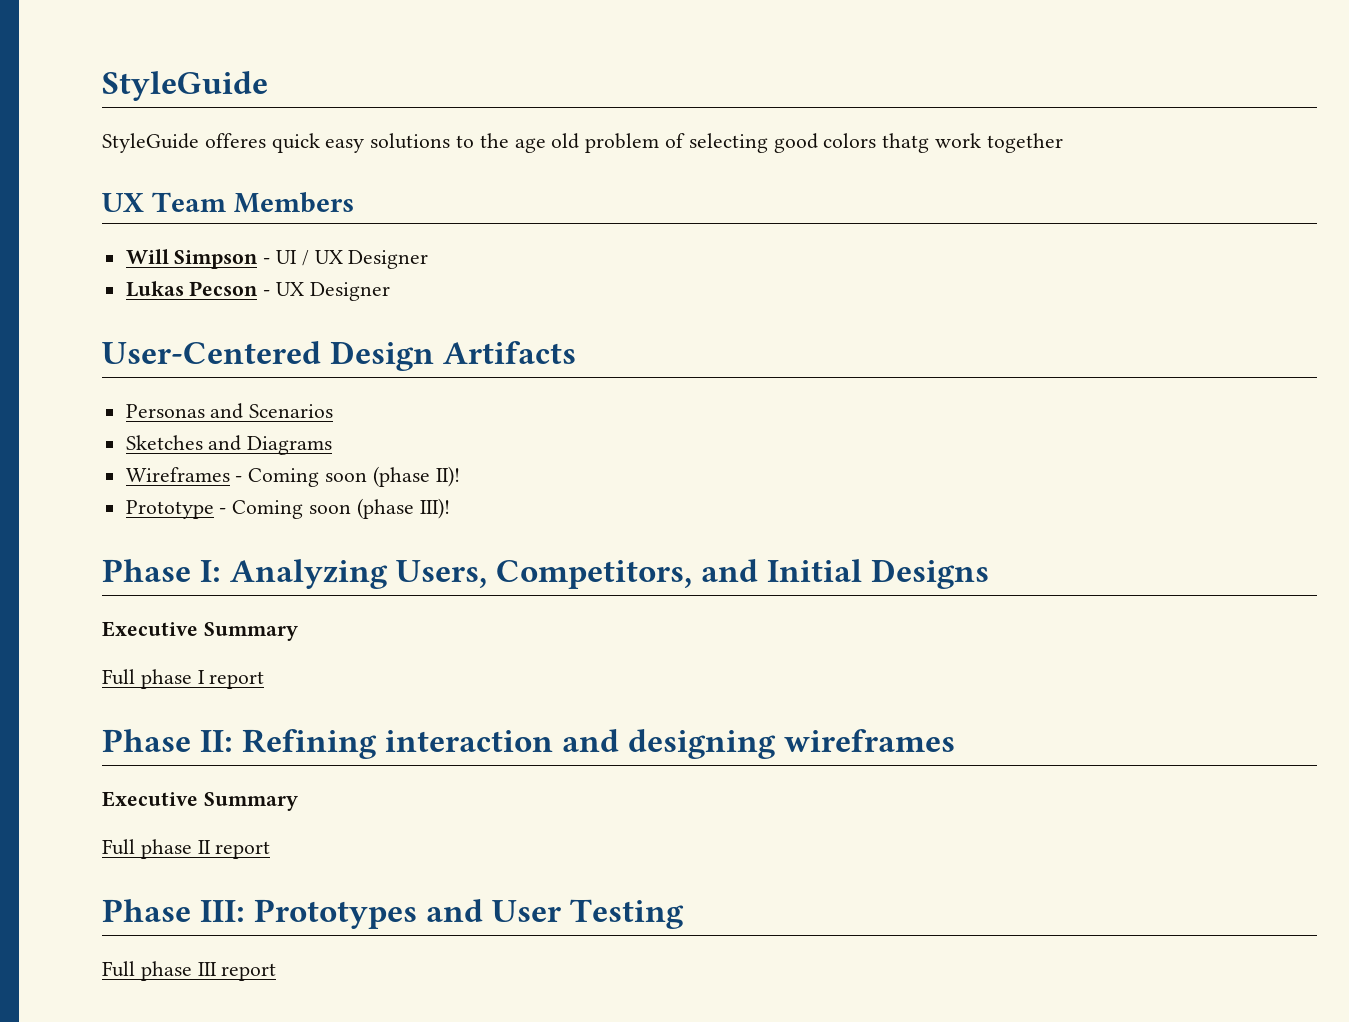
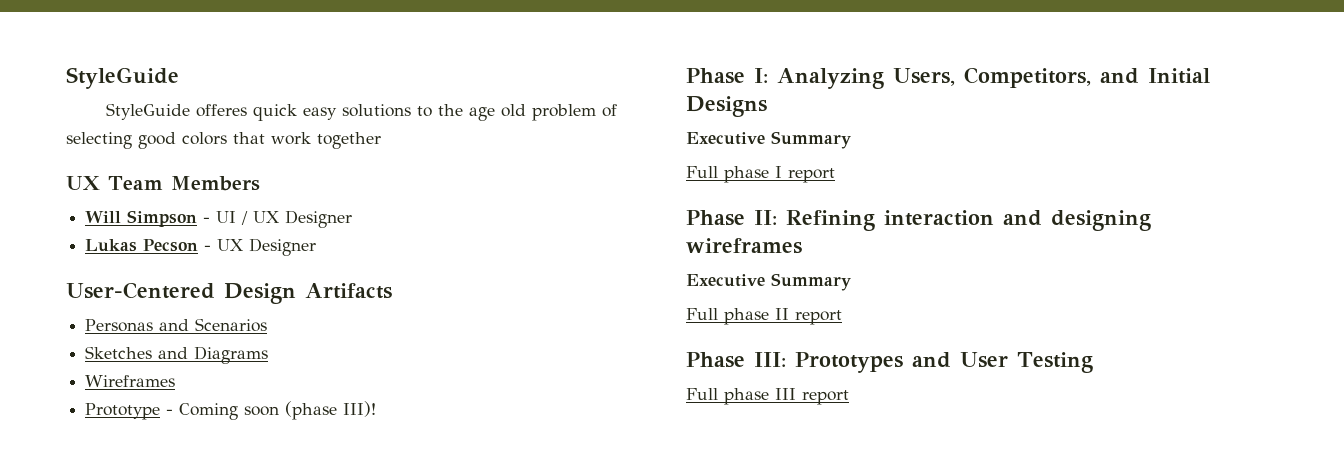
- StyleGuide offeres quick easy solutions to the age old problem of selecting good colors thatg work together
+ StyleGuide offeres quick easy solutions to the age old problem of selecting good colors that work together
- Wireframes - Coming soon (phase II)!
+ Wireframes

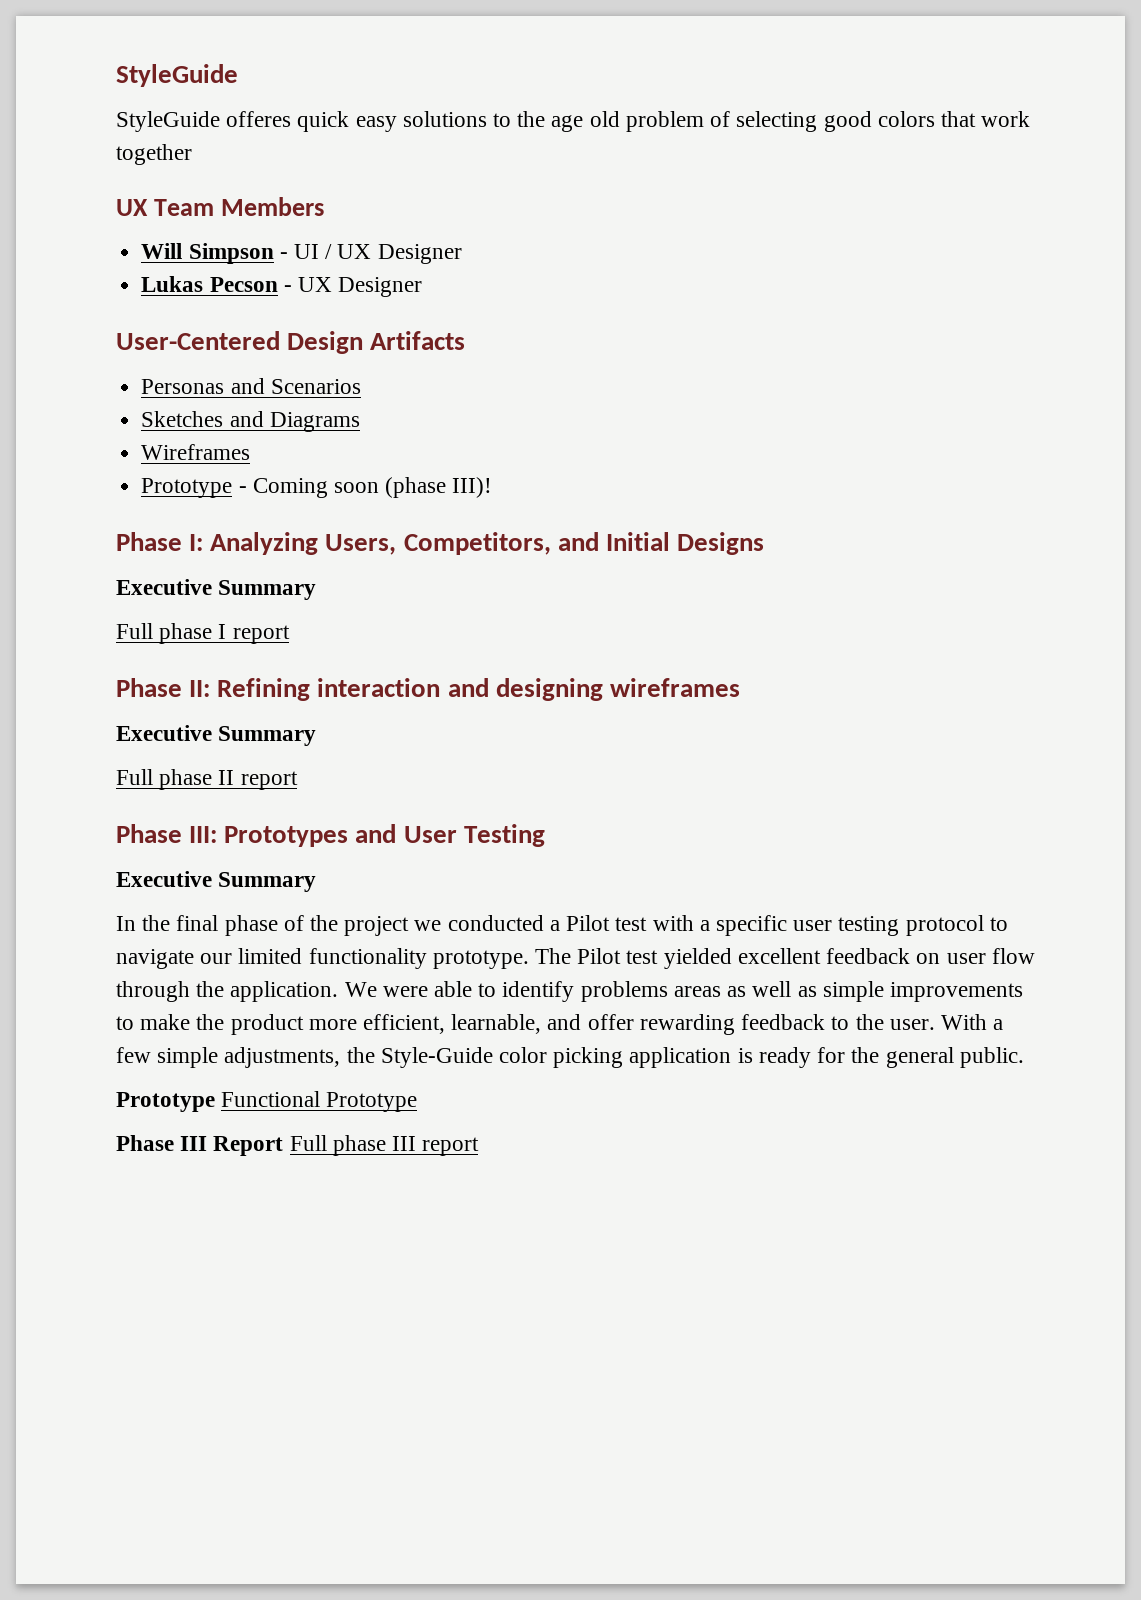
  Phase III: Prototypes and User Testing
- Full phase III report
+ Executive Summary
+ In the final phase of the project we conducted a Pilot test with a specific user testing protocol to navigate our limited functionality prototype. The Pilot test yielded excellent feedback on user flow through the application. We were able to identify problems areas as well as simple improvements to make the product more efficient, learnable, and offer rewarding feedback to the user. With a few simple adjustments, the Style-Guide color picking application is ready for the general public.
+ Prototype Functional Prototype
+ Phase III Report Full phase III report

